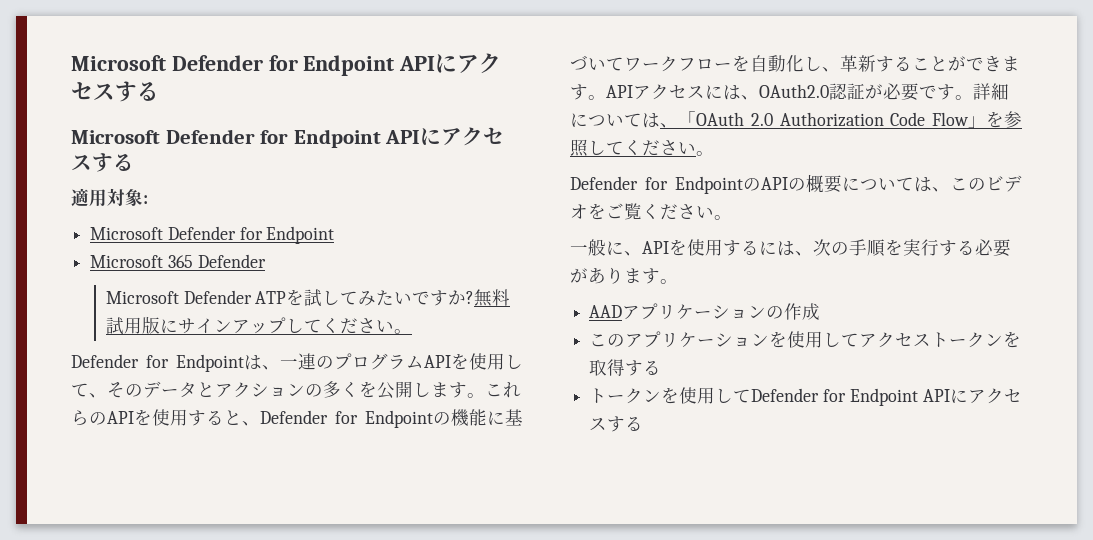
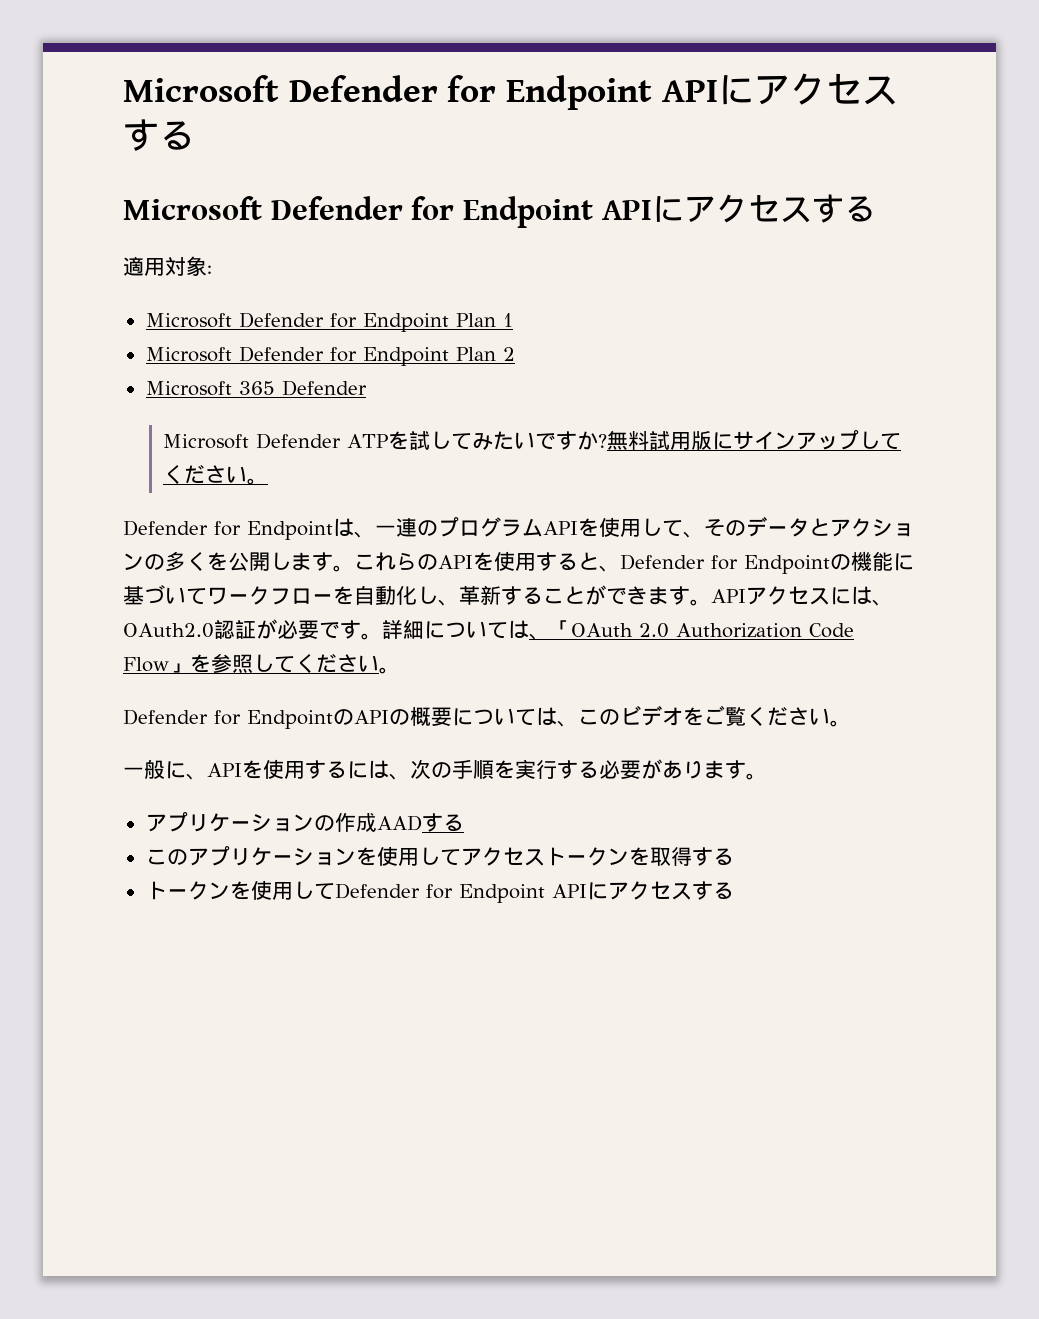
  適用対象:
- Microsoft Defender for Endpoint
+ Microsoft Defender for Endpoint Plan 1
+ Microsoft Defender for Endpoint Plan 2
- AADアプリケーションの作成
+ アプリケーションの作成AADする

